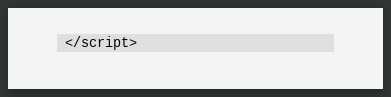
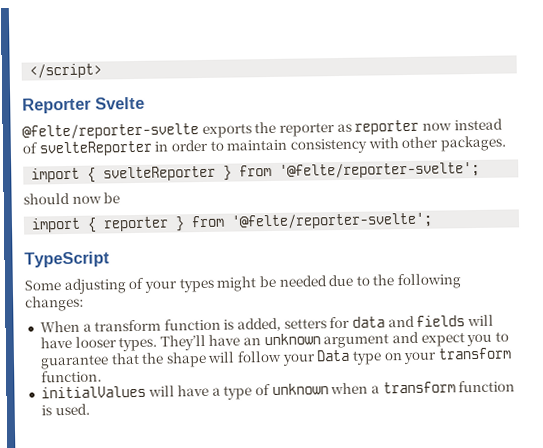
+ Reporter Svelte
+ @felte/reporter-svelte exports the reporter as reporter now instead of svelteReporter in order to maintain consistency with other packages.
+ import { svelteReporter } from '@felte/reporter-svelte';
+ should now be
+ import { reporter } from '@felte/reporter-svelte';
+ TypeScript
+ Some adjusting of your types might be needed due to the following changes:
+ When a transform function is added, setters for data and fields will have looser types. They’ll have an unknown argument and expect you to guarantee that the shape will follow your Data type on your transform function.
+ initialValues will have a type of unknown when a transform function is used.

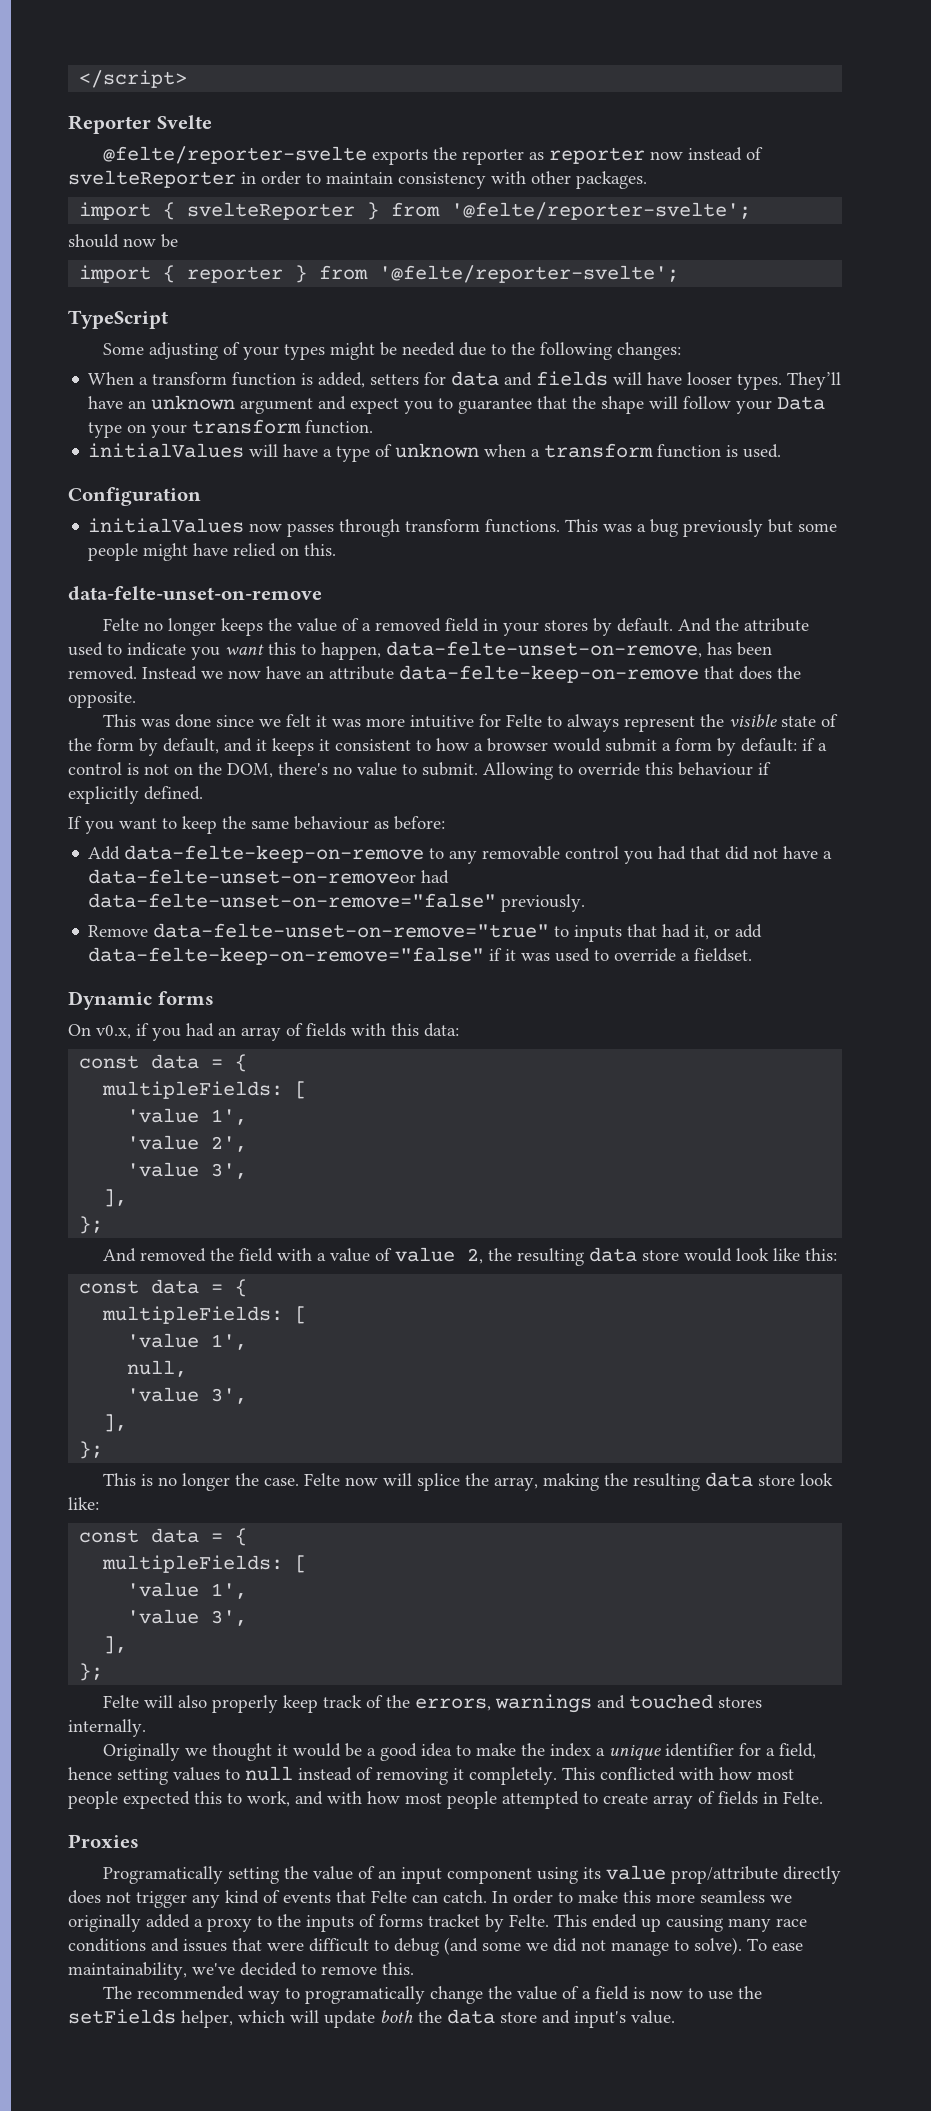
+ Configuration
+ initialValues now passes through transform functions. This was a bug previously but some people might have relied on this.
+ data-felte-unset-on-remove
+ Felte no longer keeps the value of a removed field in your stores by default. And the attribute used to indicate you want this to happen, data-felte-unset-on-remove, has been removed. Instead we now have an attribute data-felte-keep-on-remove that does the opposite.
+ This was done since we felt it was more intuitive for Felte to always represent the visible state of the form by default, and it keeps it consistent to how a browser would submit a form by default: if a control is not on the DOM, there's no value to submit. Allowing to override this behaviour if explicitly defined.
+ If you want to keep the same behaviour as before:
+ Add data-felte-keep-on-remove to any removable control you had that did not have a data-felte-unset-on-removeor had data-felte-unset-on-remove="false" previously.
+ Remove data-felte-unset-on-remove="true" to inputs that had it, or add data-felte-keep-on-remove="false" if it was used to override a fieldset.
+ Dynamic forms
+ On v0.x, if you had an array of fields with this data:
+ const data = {
+ multipleFields: [
+ 'value 1',
+ 'value 2',
+ 'value 3',
+ ],
+ };
+ And removed the field with a value of value 2, the resulting data store would look like this:
+ const data = {
+ multipleFields: [
+ 'value 1',
+ null,
+ 'value 3',
+ ],
+ };
+ This is no longer the case. Felte now will splice the array, making the resulting data store look like:
+ const data = {
+ multipleFields: [
+ 'value 1',
+ 'value 3',
+ ],
+ };
+ Felte will also properly keep track of the errors, warnings and touched stores internally.
+ Originally we thought it would be a good idea to make the index a unique identifier for a field, hence setting values to null instead of removing it completely. This conflicted with how most people expected this to work, and with how most people attempted to create array of fields in Felte.
+ Proxies
+ Programatically setting the value of an input component using its value prop/attribute directly does not trigger any kind of events that Felte can catch. In order to make this more seamless we originally added a proxy to the inputs of forms tracket by Felte. This ended up causing many race conditions and issues that were difficult to debug (and some we did not manage to solve). To ease maintainability, we've decided to remove this.
+ The recommended way to programatically change the value of a field is now to use the setFields helper, which will update both the data store and input's value.

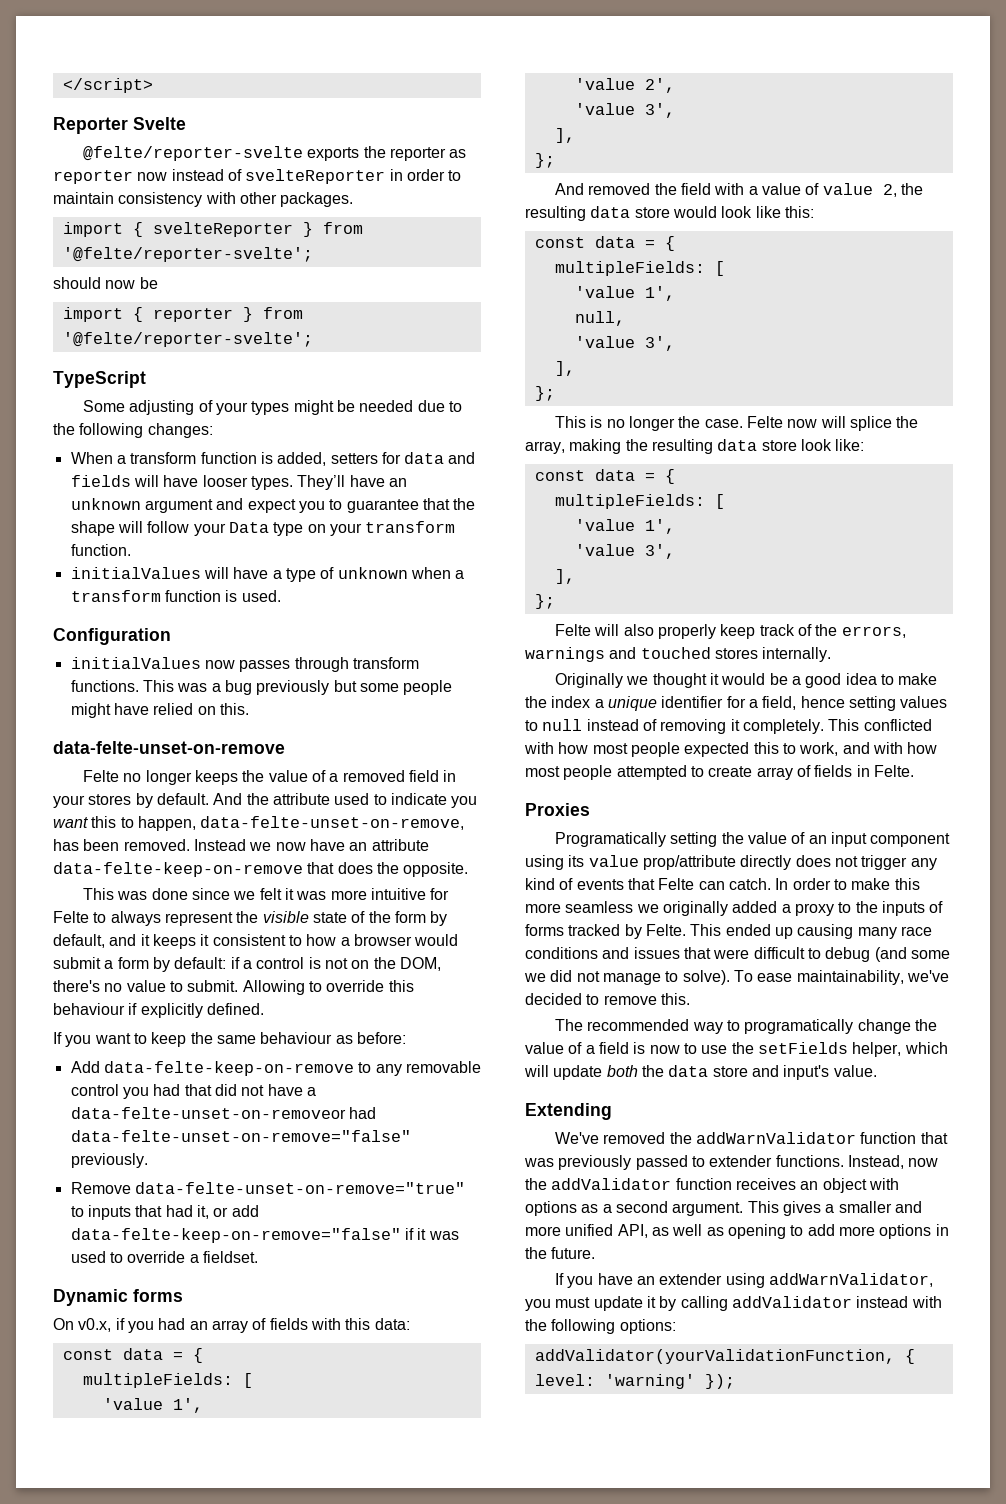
- In order to make this more seamless we originally added a proxy to the inputs of forms tracket by Felte.
+ In order to make this more seamless we originally added a proxy to the inputs of forms tracked by Felte.
+ Extending
+ We've removed the addWarnValidator function that was previously passed to extender functions. Instead, now the addValidator function receives an object with options as a second argument. This gives a smaller and more unified API, as well as opening to add more options in the future.
+ If you have an extender using addWarnValidator, you must update it by calling addValidator instead with the following options:
+ addValidator(yourValidationFunction, { level: 'warning' });

